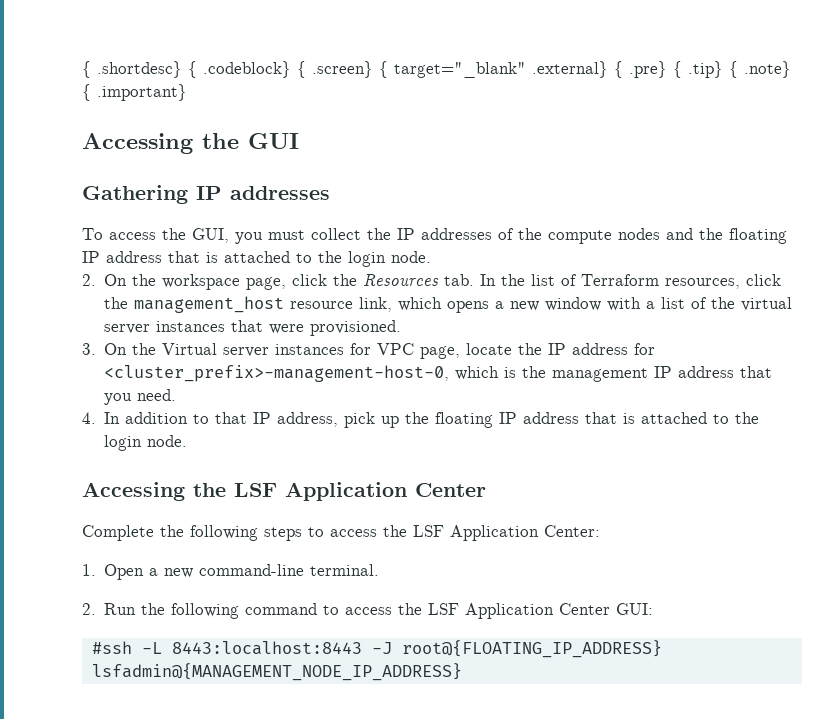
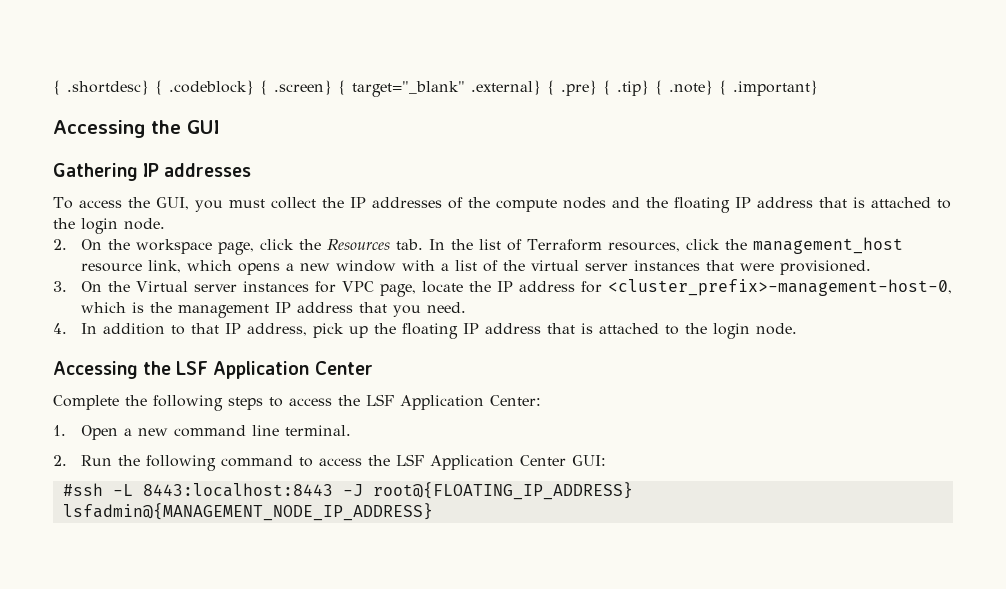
- 1. Open a new command-line terminal.
+ 1. Open a new command line terminal.

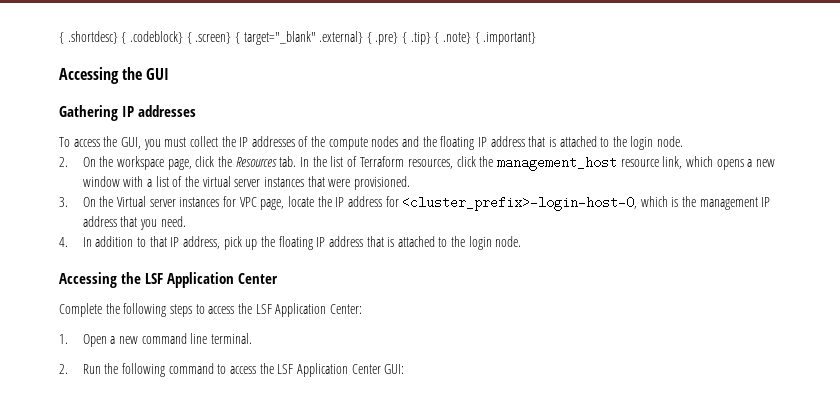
- 3. On the Virtual server instances for VPC page, locate the IP address for <cluster_prefix>-management-host-0, which is the management IP address that you need.
+ 3. On the Virtual server instances for VPC page, locate the IP address for <cluster_prefix>-login-host-0, which is the management IP address that you need.
- #ssh -L 8443:localhost:8443 -J root@{FLOATING_IP_ADDRESS} lsfadmin@{MANAGEMENT_NODE_IP_ADDRESS}

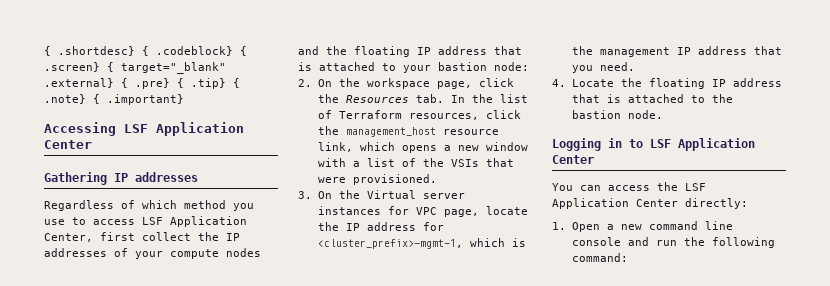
- Accessing the GUI
+ Accessing LSF Application Center
- To access the GUI, you must collect the IP addresses of the compute nodes and the floating IP address that is attached to the login node.
+ Regardless of which method you use to access LSF Application Center, first collect the IP addresses of your compute nodes and the floating IP address that is attached to your bastion node:
- 2. On the workspace page, click the Resources tab. In the list of Terraform resources, click the management_host resource link, which opens a new window with a list of the virtual server instances that were provisioned.
+ 2. On the workspace page, click the Resources tab. In the list of Terraform resources, click the management_host resource link, which opens a new window with a list of the VSIs that were provisioned.
- 3. On the Virtual server instances for VPC page, locate the IP address for <cluster_prefix>-login-host-0, which is the management IP address that you need.
+ 3. On the Virtual server instances for VPC page, locate the IP address for <cluster_prefix>-mgmt-1, which is the management IP address that you need.
- 4. In addition to that IP address, pick up the floating IP address that is attached to the login node.
- Accessing the LSF Application Center
- Complete the following steps to access the LSF Application Center:
+ 4. Locate the floating IP address that is attached to the bastion node.
+ Logging in to LSF Application Center
+ You can access the LSF Application Center directly:
- 1. Open a new command line terminal.
- 2. Run the following command to access the LSF Application Center GUI:
+ 1. Open a new command line console and run the following command:

